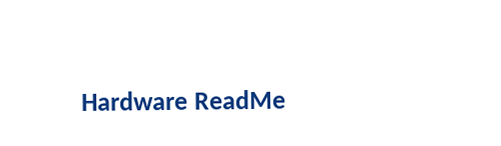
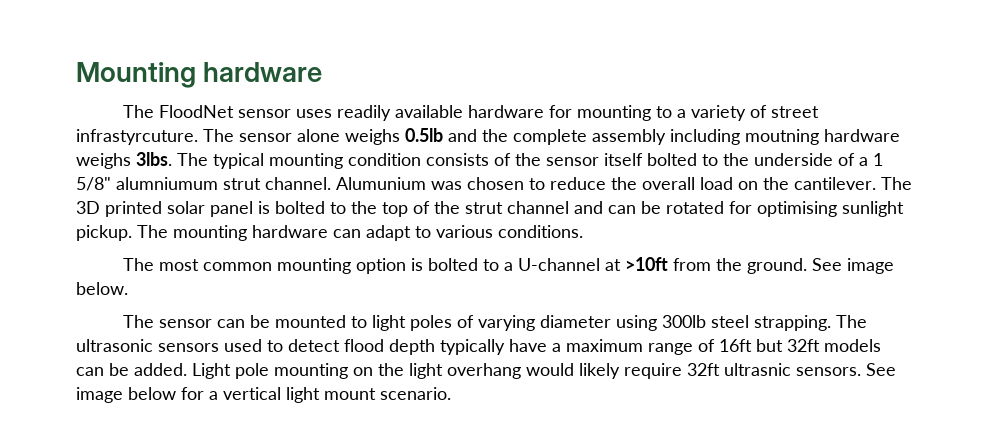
- Hardware ReadMe
+ Mounting hardware
+ The FloodNet sensor uses readily available hardware for mounting to a variety of street infrastyrcuture. The sensor alone weighs 0.5lb and the complete assembly including moutning hardware weighs 3lbs. The typical mounting condition consists of the sensor itself bolted to the underside of a 1 5/8" alumniumum strut channel. Alumunium was chosen to reduce the overall load on the cantilever. The 3D printed solar panel is bolted to the top of the strut channel and can be rotated for optimising sunlight pickup. The mounting hardware can adapt to various conditions.
+ The most common mounting option is bolted to a U-channel at >10ft from the ground. See image below.
+ The sensor can be mounted to light poles of varying diameter using 300lb steel strapping. The ultrasonic sensors used to detect flood depth typically have a maximum range of 16ft but 32ft models can be added. Light pole mounting on the light overhang would likely require 32ft ultrasnic sensors. See image below for a vertical light mount scenario.

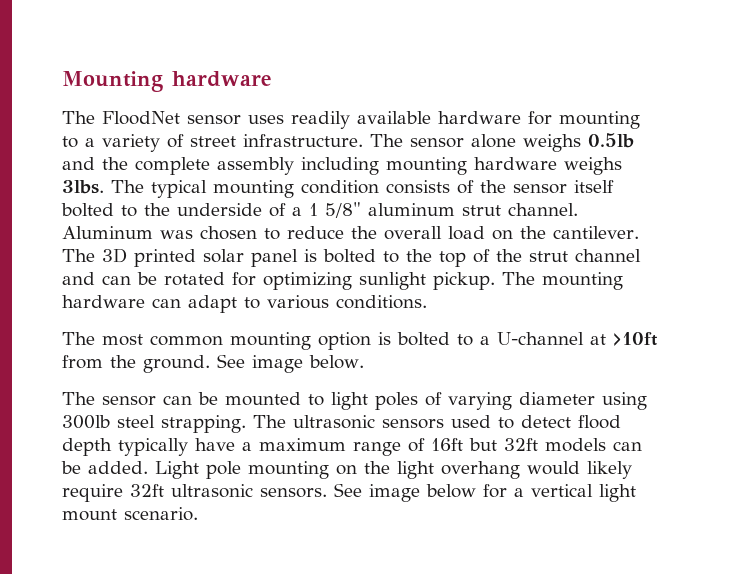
- The FloodNet sensor uses readily available hardware for mounting to a variety of street infrastyrcuture.
+ The FloodNet sensor uses readily available hardware for mounting to a variety of street infrastructure.
- The sensor alone weighs 0.5lb and the complete assembly including moutning hardware weighs 3lbs.
+ The sensor alone weighs 0.5lb and the complete assembly including mounting hardware weighs 3lbs.
- The typical mounting condition consists of the sensor itself bolted to the underside of a 1 5/8" alumniumum strut channel.
+ The typical mounting condition consists of the sensor itself bolted to the underside of a 1 5/8" aluminum strut channel.
- Alumunium was chosen to reduce the overall load on the cantilever.
+ Aluminum was chosen to reduce the overall load on the cantilever.
- The 3D printed solar panel is bolted to the top of the strut channel and can be rotated for optimising sunlight pickup.
+ The 3D printed solar panel is bolted to the top of the strut channel and can be rotated for optimizing sunlight pickup.
- Light pole mounting on the light overhang would likely require 32ft ultrasnic sensors.
+ Light pole mounting on the light overhang would likely require 32ft ultrasonic sensors.

